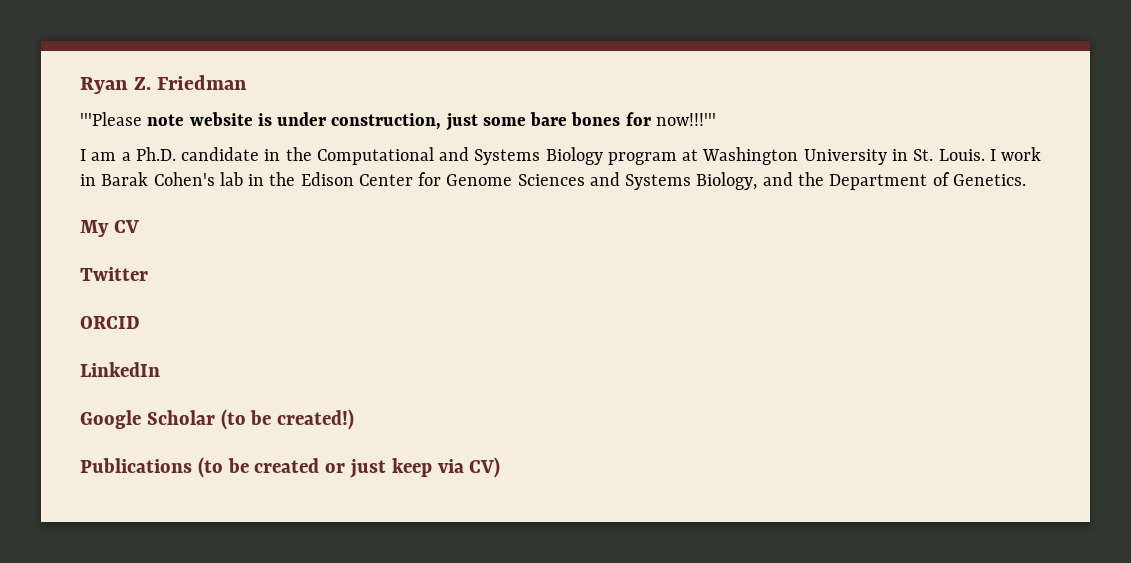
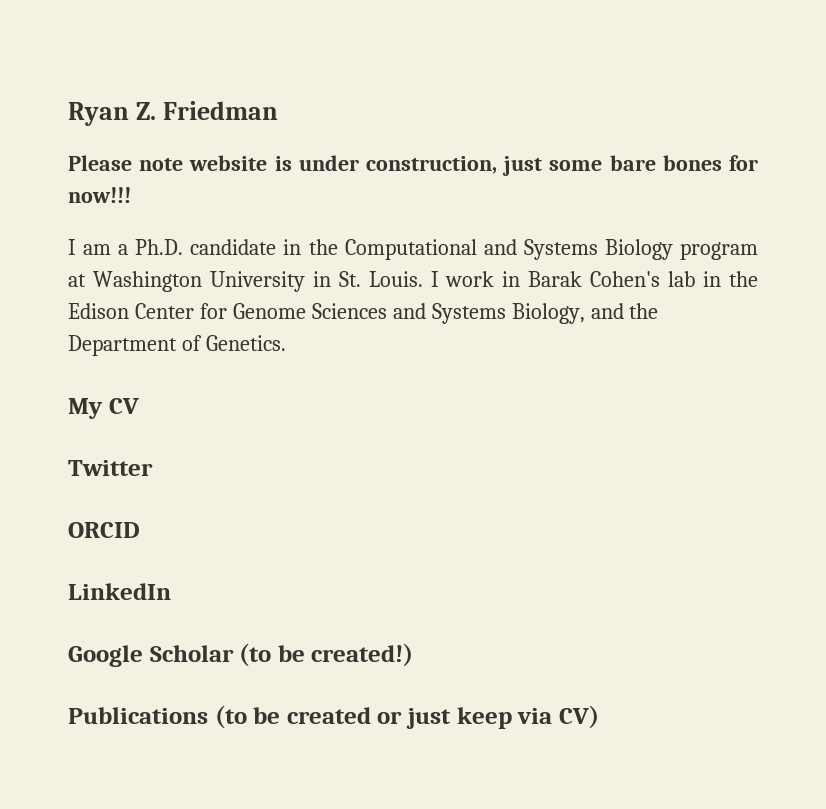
- '''Please note website is under construction, just some bare bones for now!!!'''
+ Please note website is under construction, just some bare bones for now!!!

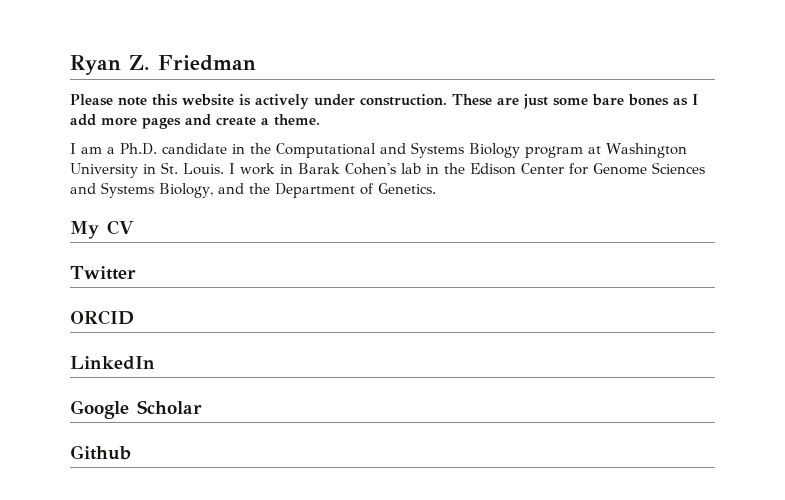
- Please note website is under construction, just some bare bones for now!!!
+ Please note this website is actively under construction. These are just some bare bones as I add more pages and create a theme.
- Google Scholar (to be created!)
- Publications (to be created or just keep via CV)
+ Google Scholar
+ Github

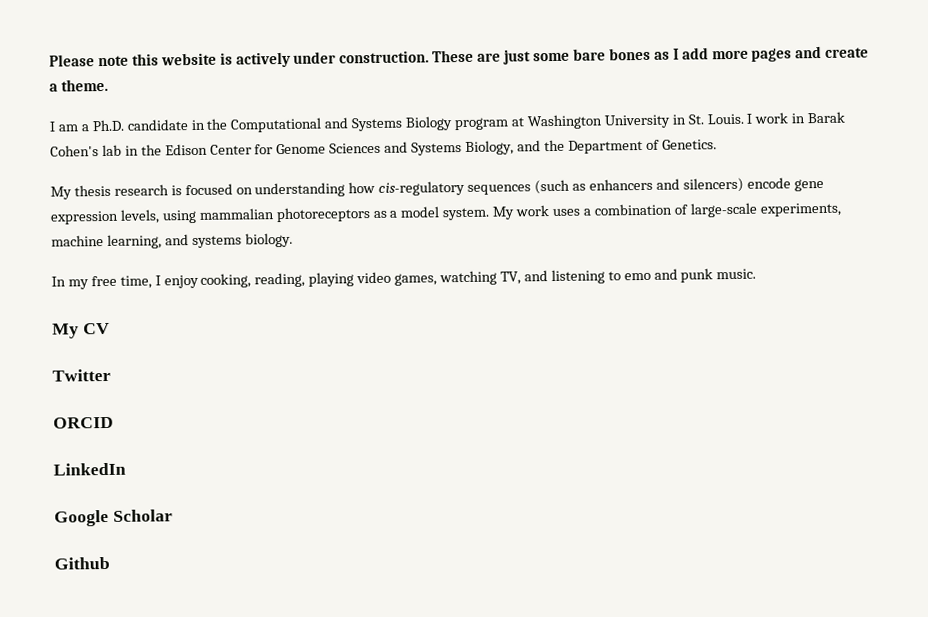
- Ryan Z. Friedman
+ My thesis research is focused on understanding how cis-regulatory sequences (such as enhancers and silencers) encode gene expression levels, using mammalian photoreceptors as a model system. My work uses a combination of large-scale experiments, machine learning, and systems biology.
+ In my free time, I enjoy cooking, reading, playing video games, watching TV, and listening to emo and punk music.

